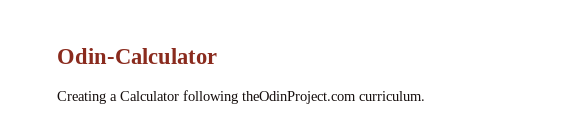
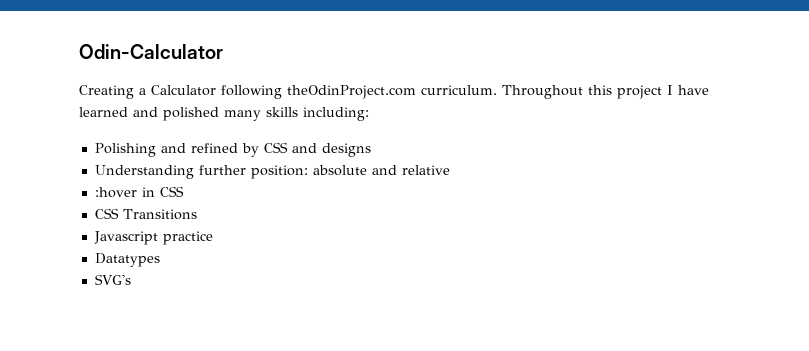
+ Throughout this project I have learned and polished many skills including:
+ Polishing and refined by CSS and designs
+ Understanding further position: absolute and relative
+ :hover in CSS
+ CSS Transitions
+ Javascript practice
+ Datatypes
+ SVG's

